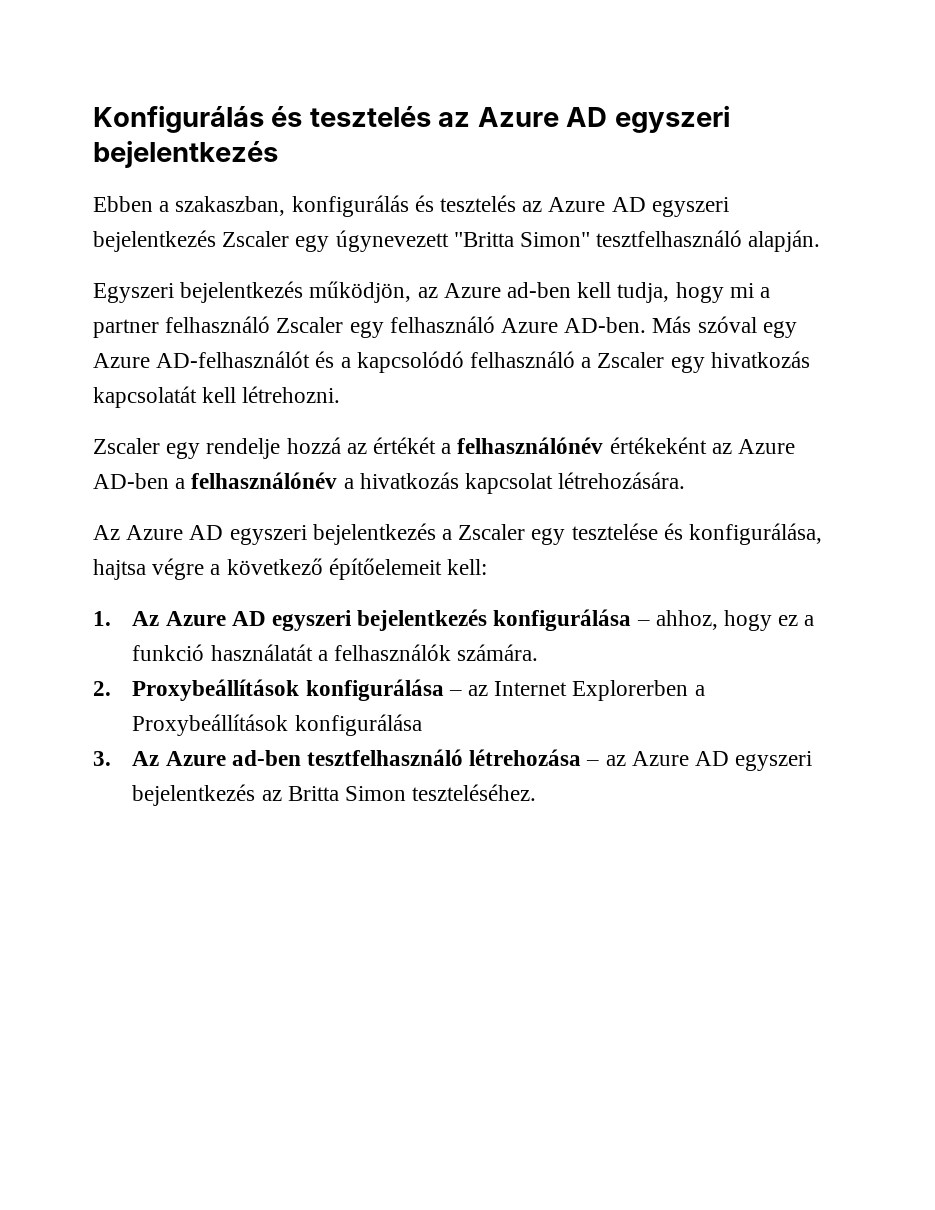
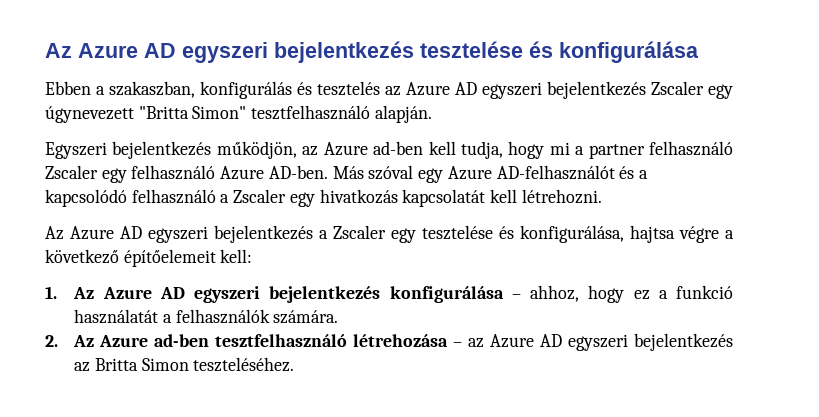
- Konfigurálás és tesztelés az Azure AD egyszeri bejelentkezés
+ Az Azure AD egyszeri bejelentkezés tesztelése és konfigurálása
- Zscaler egy rendelje hozzá az értékét a felhasználónév értékeként az Azure AD-ben a felhasználónév a hivatkozás kapcsolat létrehozására.
- 2. Proxybeállítások konfigurálása – az Internet Explorerben a Proxybeállítások konfigurálása
- 3. Az Azure ad-ben tesztfelhasználó létrehozása – az Azure AD egyszeri bejelentkezés az Britta Simon teszteléséhez.
+ 2. Az Azure ad-ben tesztfelhasználó létrehozása – az Azure AD egyszeri bejelentkezés az Britta Simon teszteléséhez.

